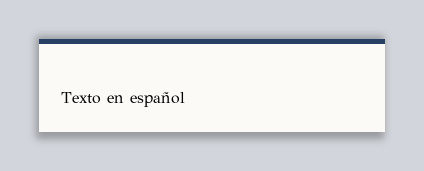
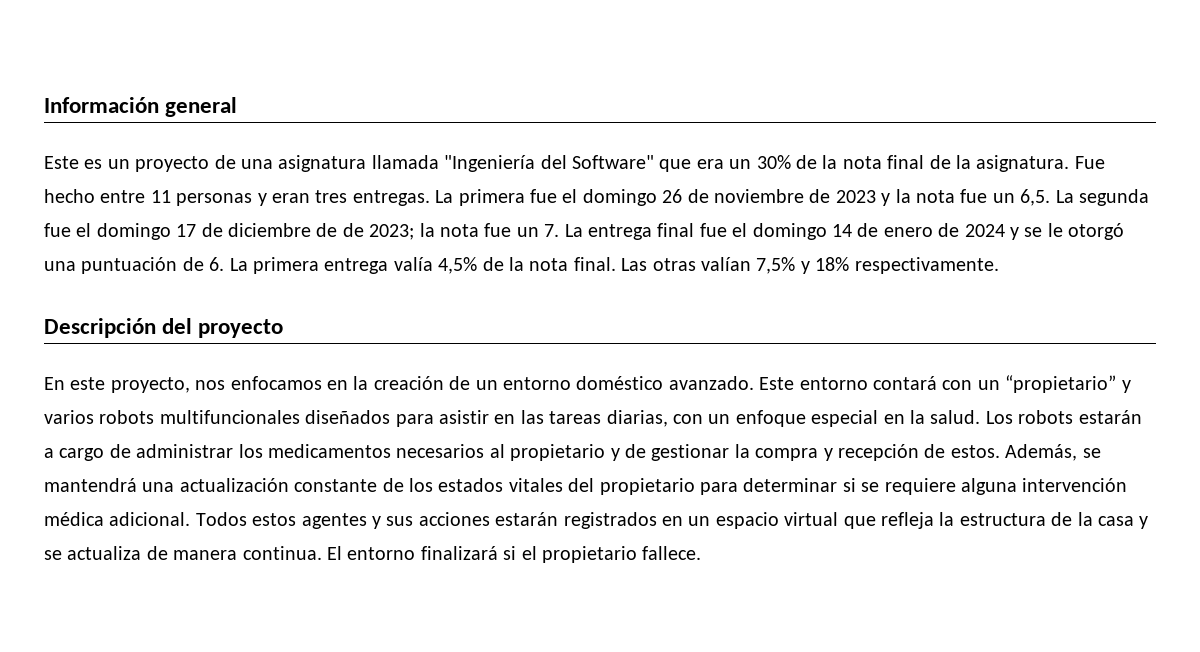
- Texto en español
+ Información general
+ Este es un proyecto de una asignatura llamada "Ingeniería del Software" que era un 30% de la nota final de la asignatura. Fue hecho entre 11 personas y eran tres entregas. La primera fue el domingo 26 de noviembre de 2023 y la nota fue un 6,5. La segunda fue el domingo 17 de diciembre de de 2023; la nota fue un 7. La entrega final fue el domingo 14 de enero de 2024 y se le otorgó una puntuación de 6. La primera entrega valía 4,5% de la nota final. Las otras valían 7,5% y 18% respectivamente.
+ Descripción del proyecto
+ En este proyecto, nos enfocamos en la creación de un entorno doméstico avanzado. Este entorno contará con un “propietario” y varios robots multifuncionales diseñados para asistir en las tareas diarias, con un enfoque especial en la salud. Los robots estarán a cargo de administrar los medicamentos necesarios al propietario y de gestionar la compra y recepción de estos. Además, se mantendrá una actualización constante de los estados vitales del propietario para determinar si se requiere alguna intervención médica adicional. Todos estos agentes y sus acciones estarán registrados en un espacio virtual que refleja la estructura de la casa y se actualiza de manera continua. El entorno finalizará si el propietario fallece.

